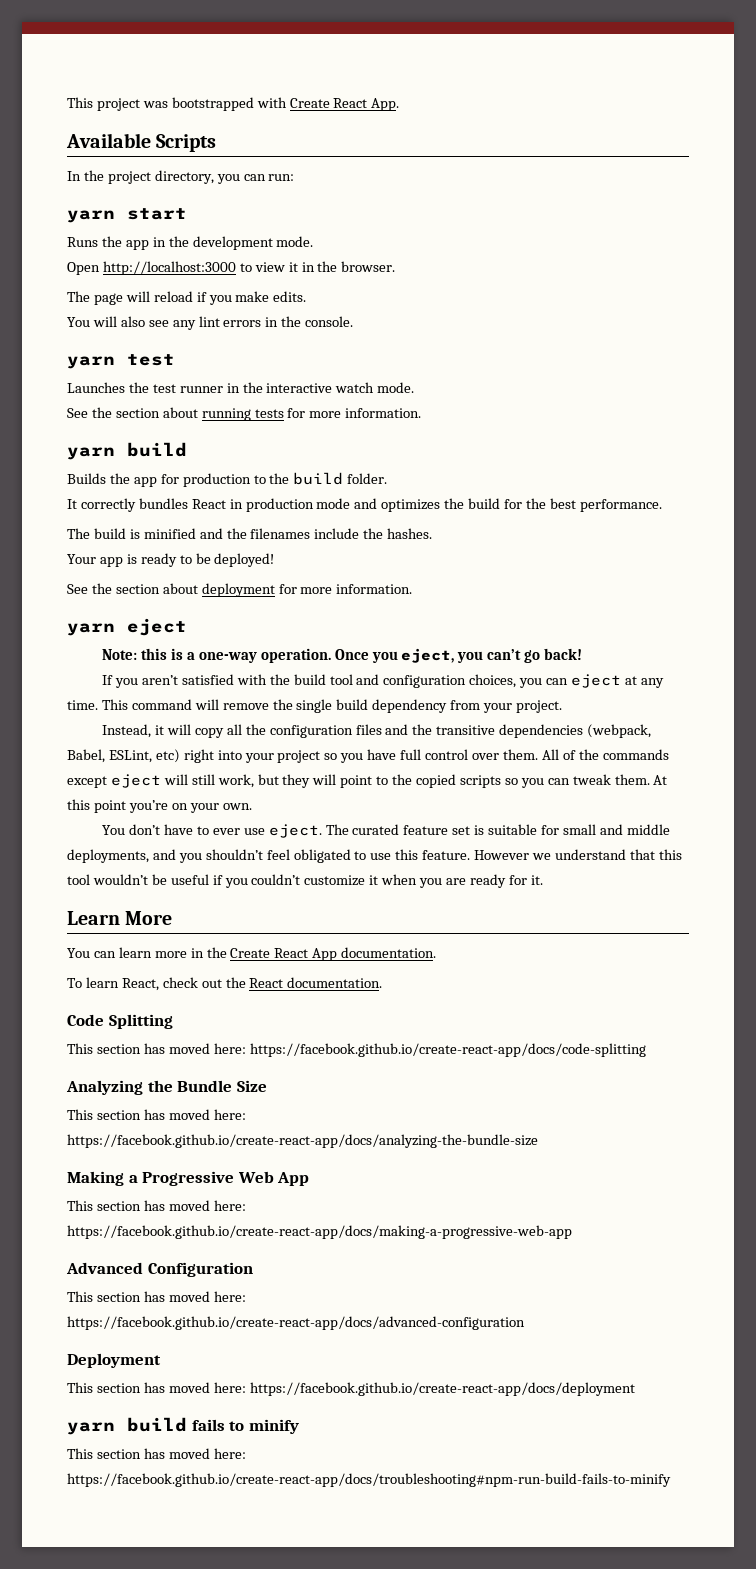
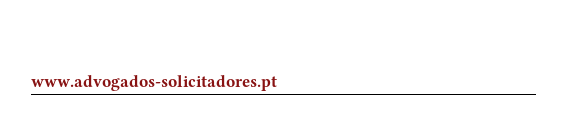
- This project was bootstrapped with Create React App.
- Available Scripts
- In the project directory, you can run:
- yarn start
- Runs the app in the development mode.
- Open http://localhost:3000 to view it in the browser.
- The page will reload if you make edits.
- You will also see any lint errors in the console.
- yarn test
- Launches the test runner in the interactive watch mode.
- See the section about running tests for more information.
- yarn build
- Builds the app for production to the build folder.
- It correctly bundles React in production mode and optimizes the build for the best performance.
- The build is minified and the filenames include the hashes.
- Your app is ready to be deployed!
- See the section about deployment for more information.
- yarn eject
- Note: this is a one-way operation. Once you eject, you can’t go back!
- If you aren’t satisfied with the build tool and configuration choices, you can eject at any time. This command will remove the single build dependency from your project.
- Instead, it will copy all the configuration files and the transitive dependencies (webpack, Babel, ESLint, etc) right into your project so you have full control over them. All of the commands except eject will still work, but they will point to the copied scripts so you can tweak them. At this point you’re on your own.
- You don’t have to ever use eject. The curated feature set is suitable for small and middle deployments, and you shouldn’t feel obligated to use this feature. However we understand that this tool wouldn’t be useful if you couldn’t customize it when you are ready for it.
- Learn More
- You can learn more in the Create React App documentation.
- To learn React, check out the React documentation.
- Code Splitting
- This section has moved here: https://facebook.github.io/create-react-app/docs/code-splitting
- Analyzing the Bundle Size
- This section has moved here: https://facebook.github.io/create-react-app/docs/analyzing-the-bundle-size
- Making a Progressive Web App
- This section has moved here: https://facebook.github.io/create-react-app/docs/making-a-progressive-web-app
- Advanced Configuration
- This section has moved here: https://facebook.github.io/create-react-app/docs/advanced-configuration
- Deployment
- This section has moved here: https://facebook.github.io/create-react-app/docs/deployment
- yarn build fails to minify
- This section has moved here: https://facebook.github.io/create-react-app/docs/troubleshooting#npm-run-build-fails-to-minify
+ www.advogados-solicitadores.pt

